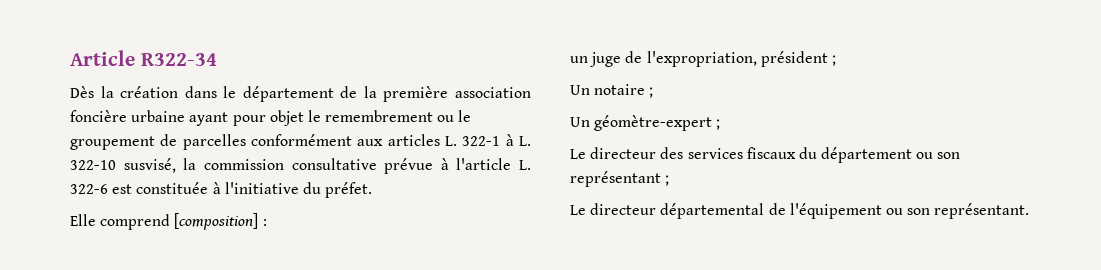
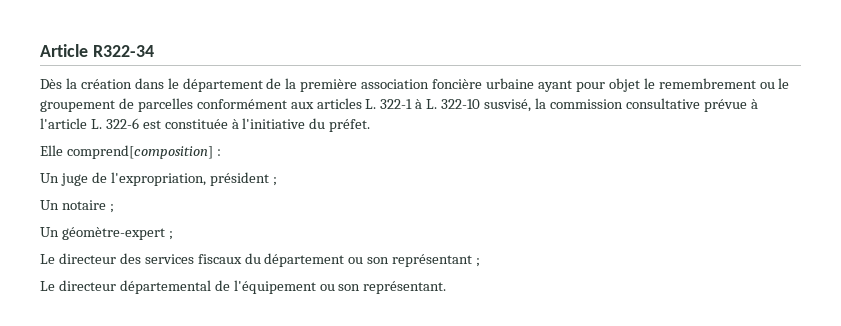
- Elle comprend [composition] :
+ Elle comprend[composition] :
- un juge de l'expropriation, président ;
+ Un juge de l'expropriation, président ;

